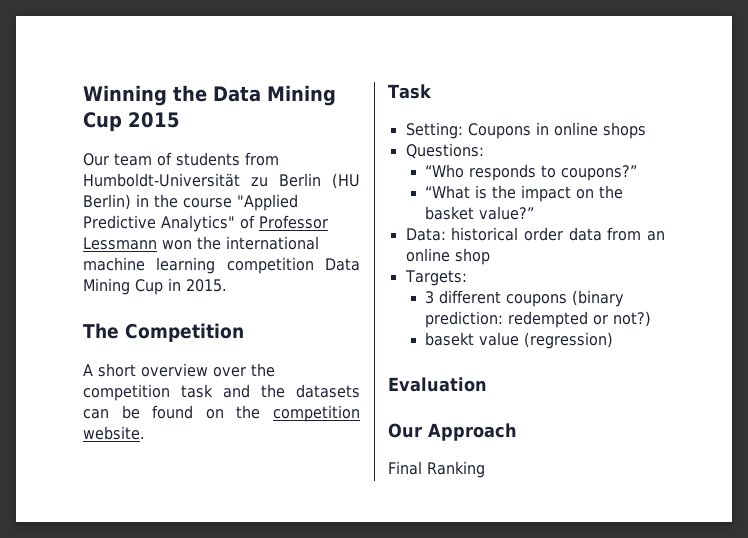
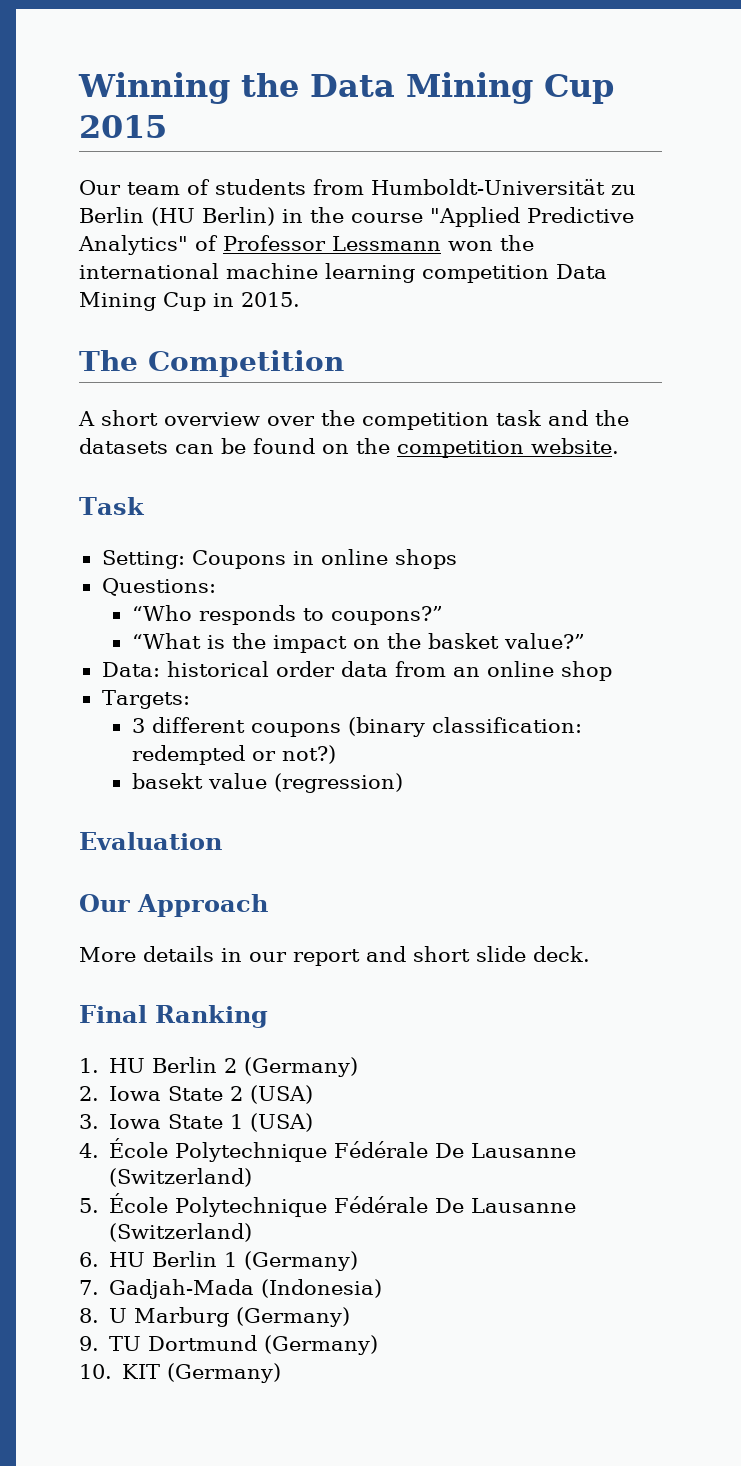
- 3 different coupons (binary prediction: redempted or not?)
+ 3 different coupons (binary classification: redempted or not?)
+ More details in our report and short slide deck.
  Final Ranking
+ 1. HU Berlin 2 (Germany)
+ 2. Iowa State 2 (USA)
+ 3. Iowa State 1 (USA)
+ 4. École Polytechnique Fédérale De Lausanne (Switzerland)
+ 5. École Polytechnique Fédérale De Lausanne (Switzerland)
+ 6. HU Berlin 1 (Germany)
+ 7. Gadjah-Mada (Indonesia)
+ 8. U Marburg (Germany)
+ 9. TU Dortmund (Germany)
+ 10. KIT (Germany)

